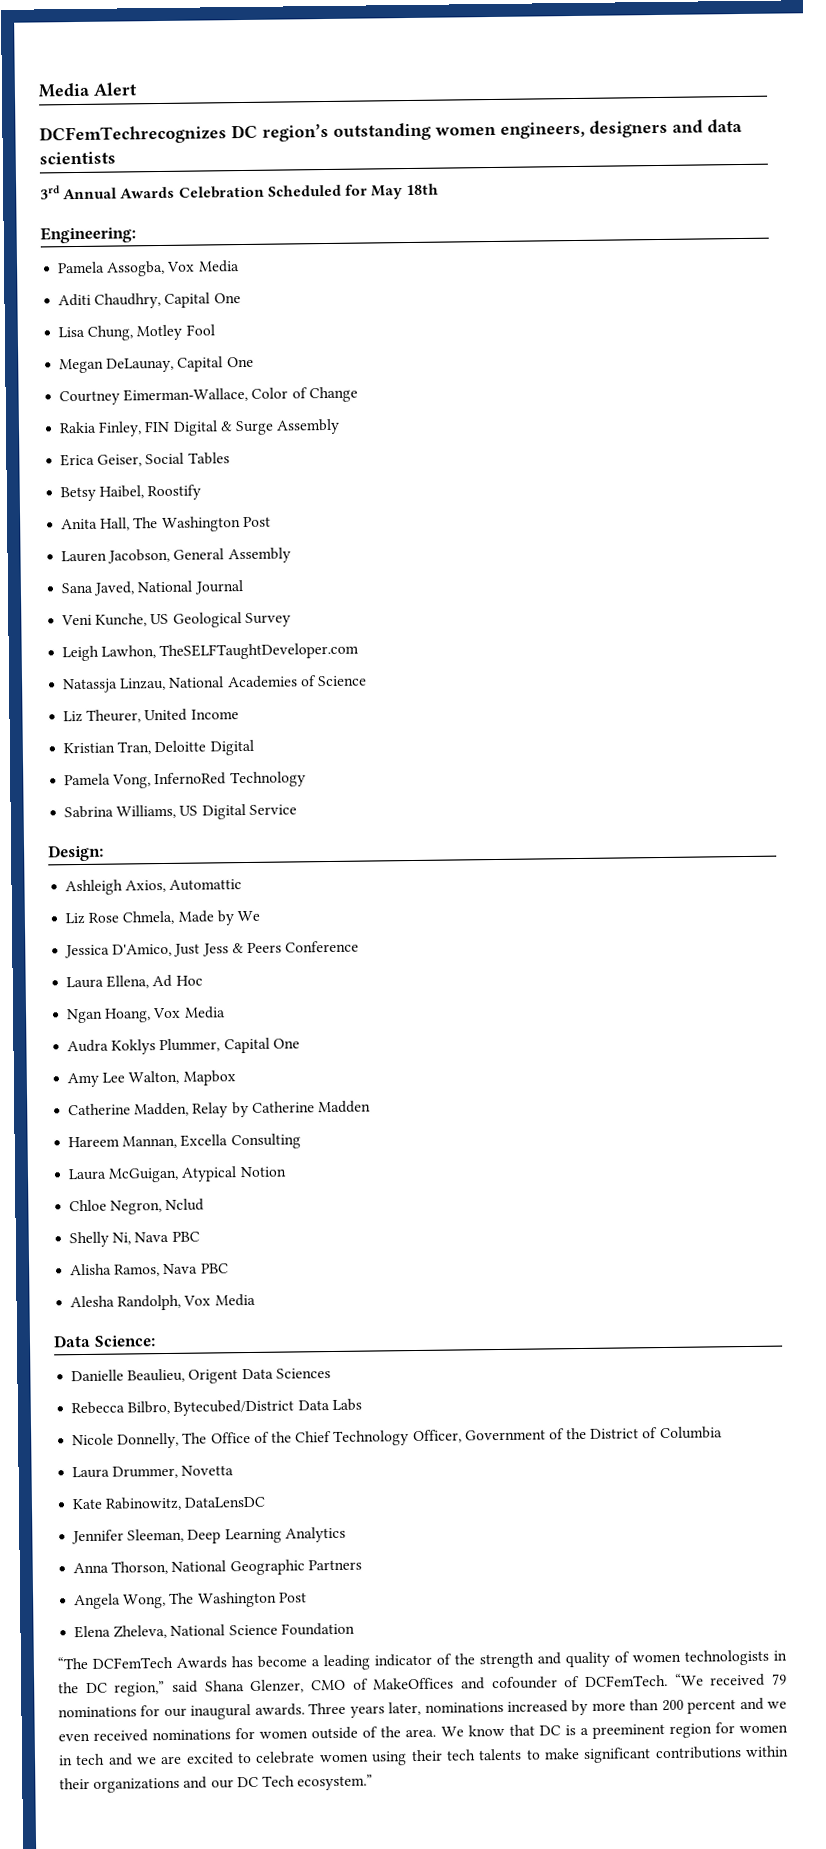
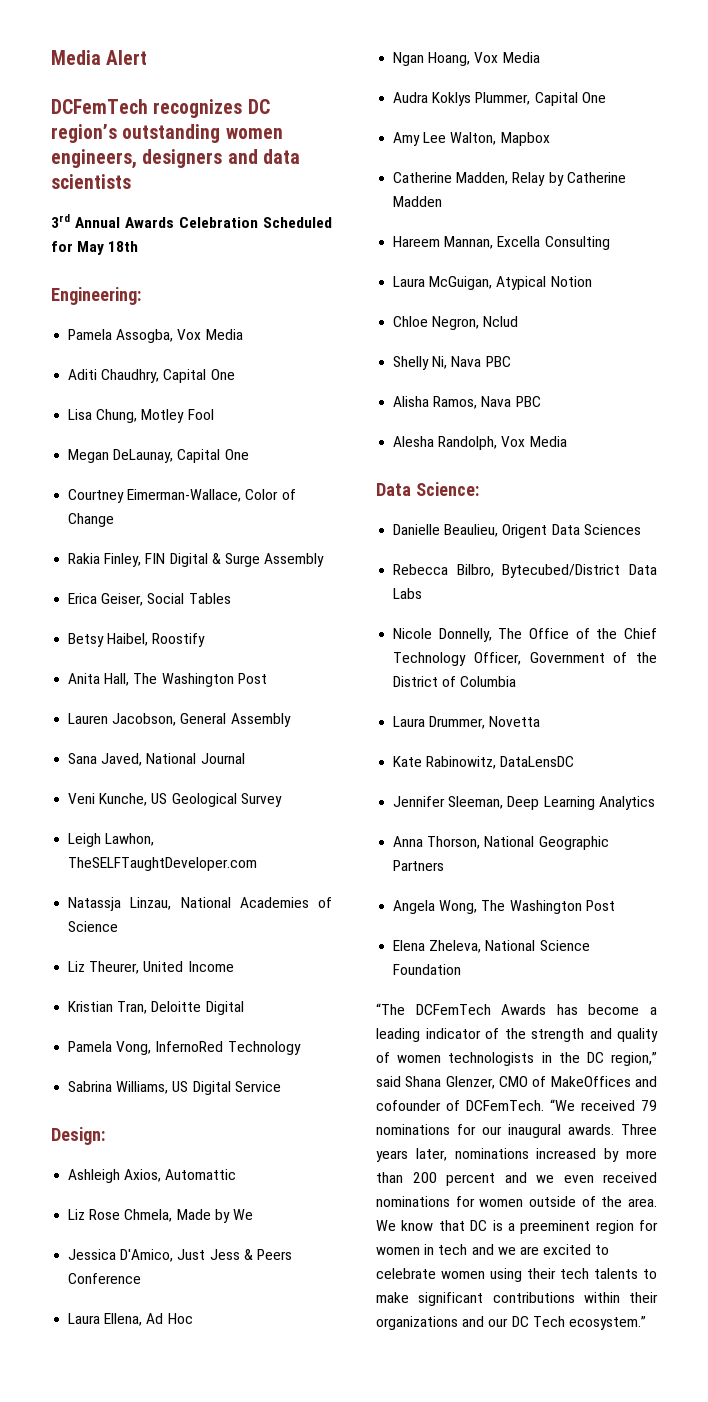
- DCFemTechrecognizes DC region’s outstanding women engineers, designers and data scientists
+ DCFemTech recognizes DC region’s outstanding women engineers, designers and data scientists

